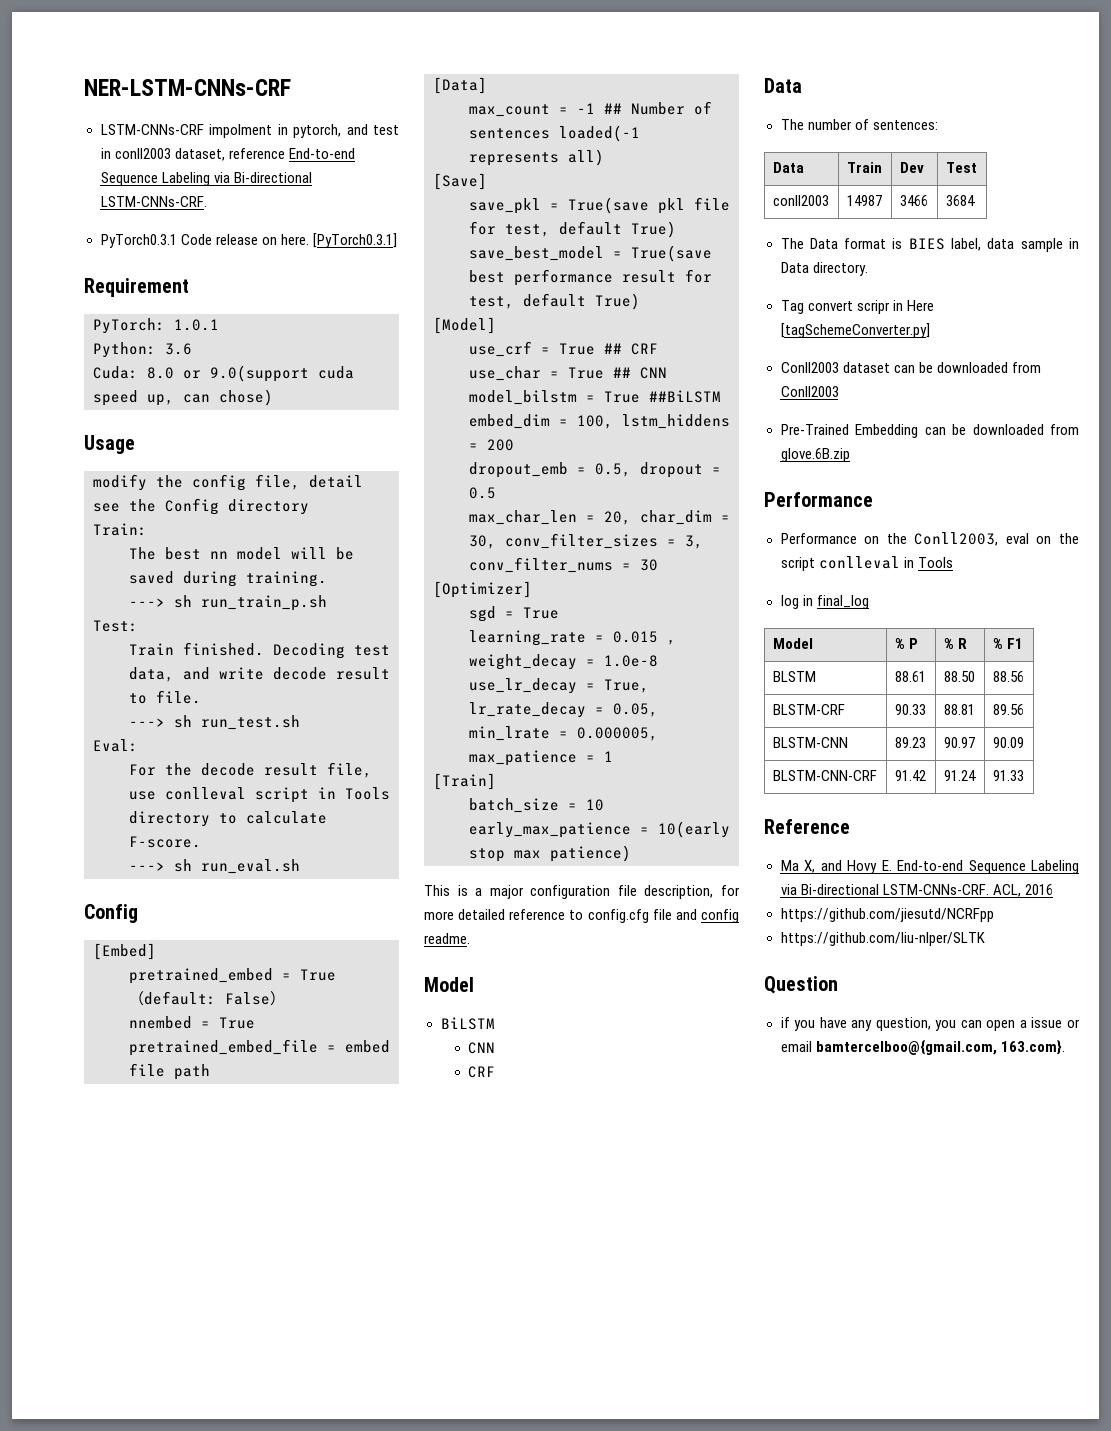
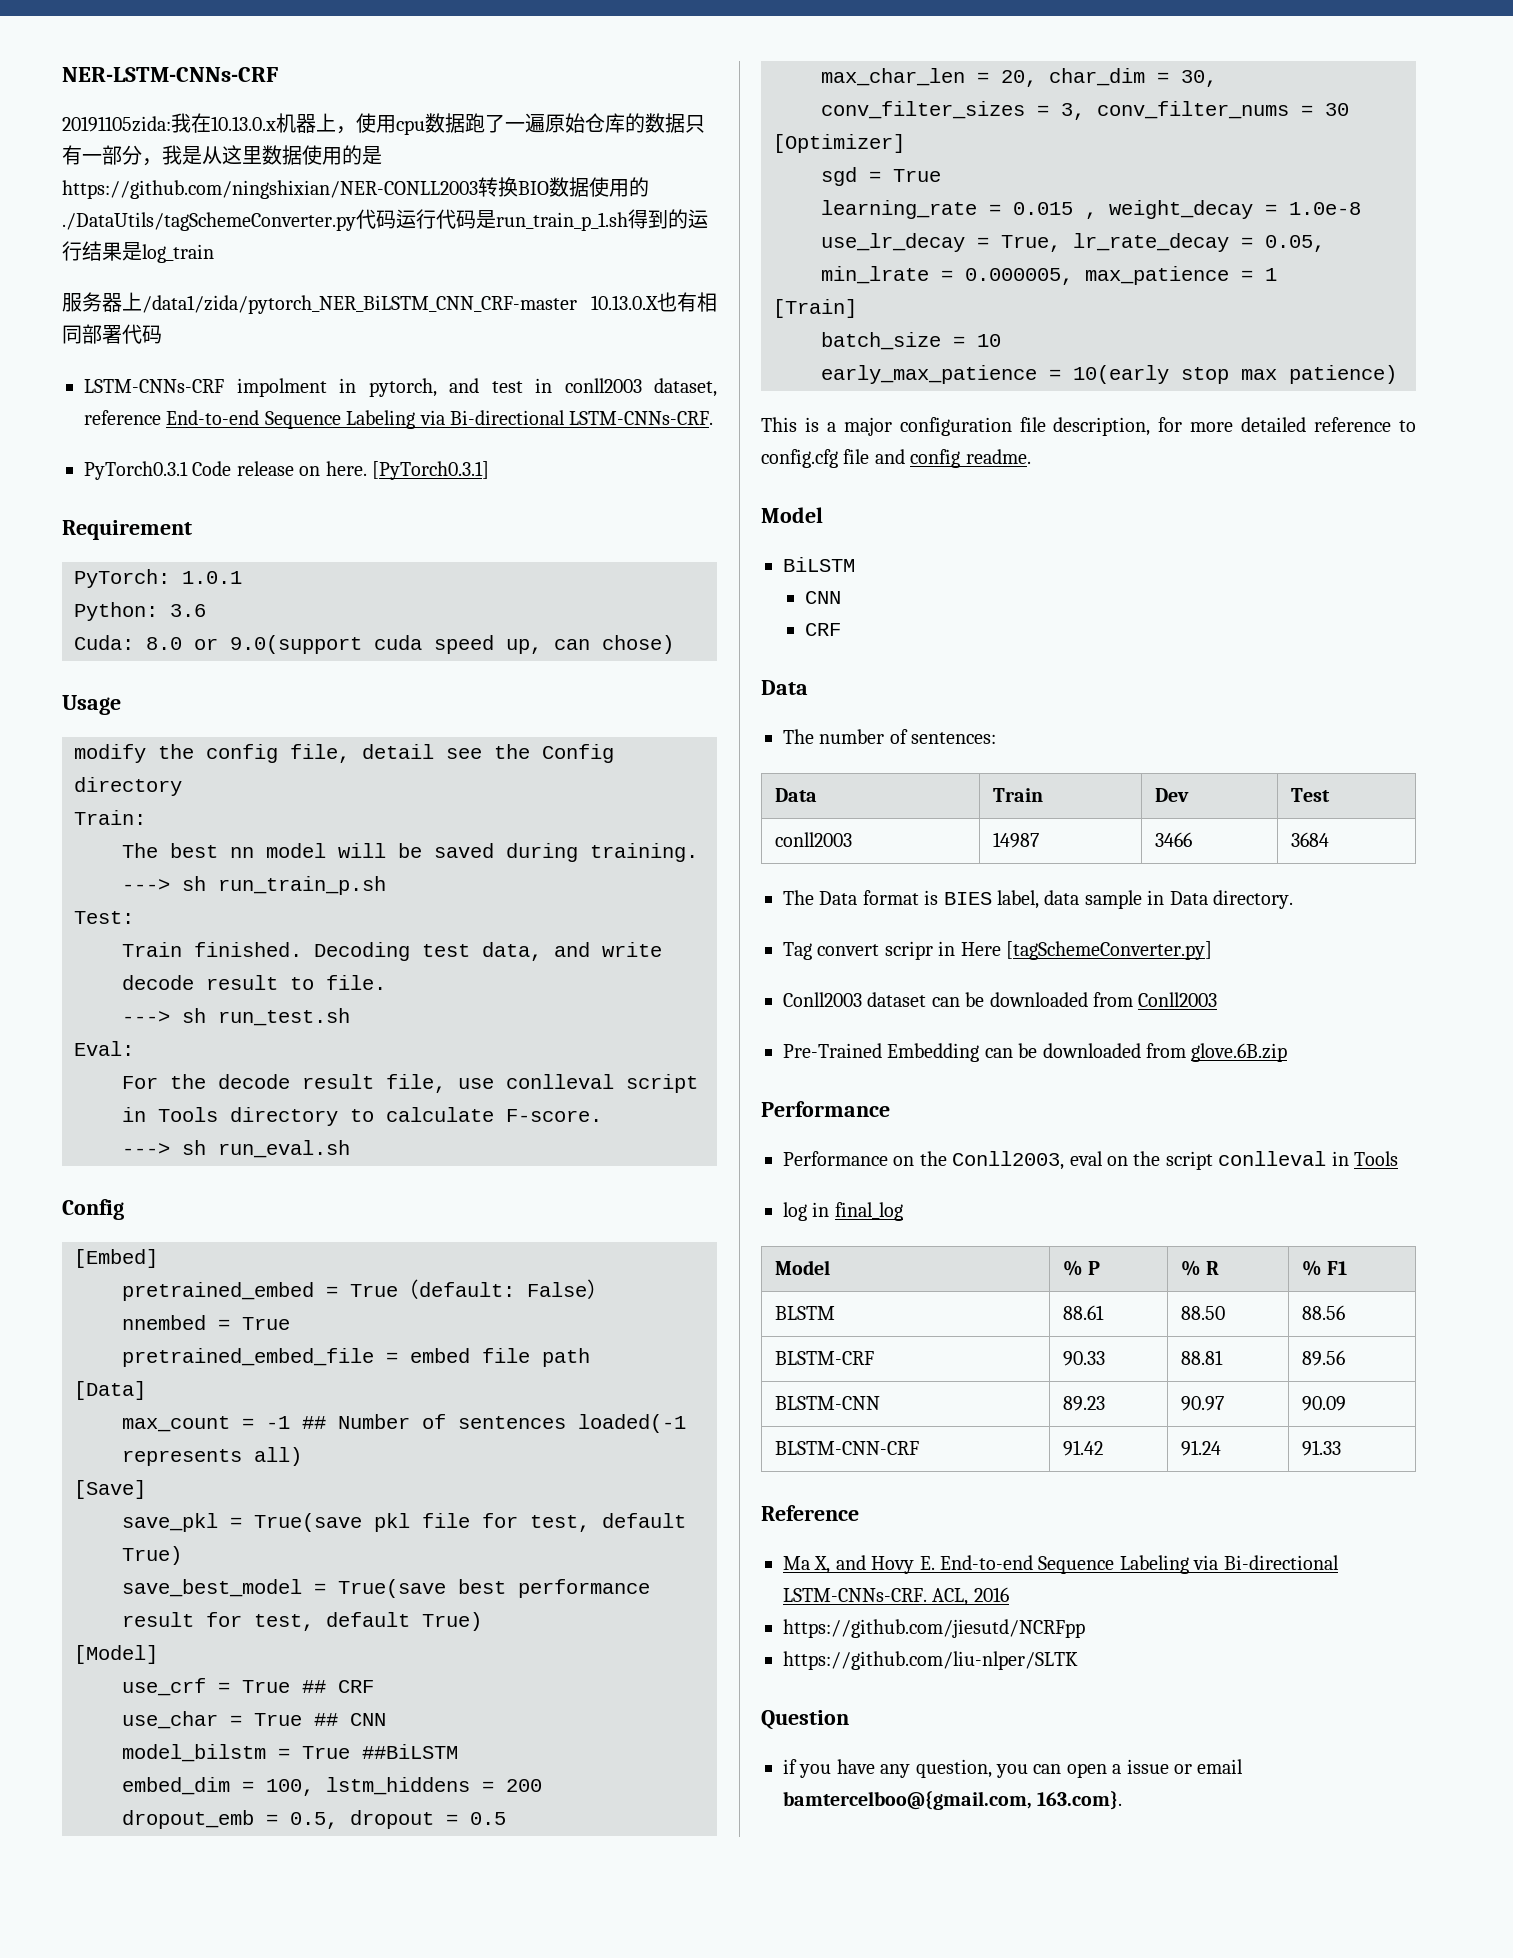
+ 20191105zida:我在10.13.0.x机器上，使用cpu数据跑了一遍原始仓库的数据只有一部分，我是从这里数据使用的是https://github.com/ningshixian/NER-CONLL2003转换BIO数据使用的./DataUtils/tagSchemeConverter.py代码运行代码是run_train_p_1.sh得到的运行结果是log_train
+ 服务器上/data1/zida/pytorch_NER_BiLSTM_CNN_CRF-master 10.13.0.X也有相同部署代码

